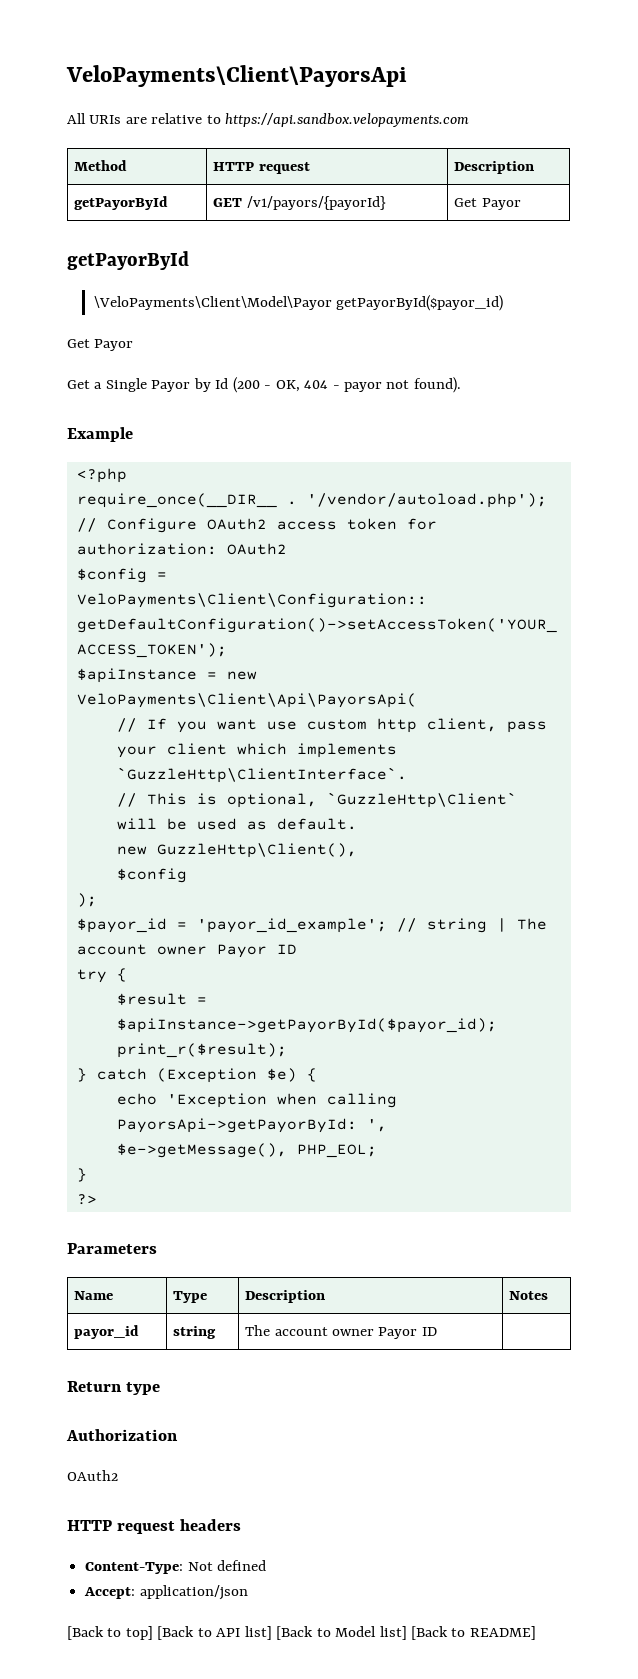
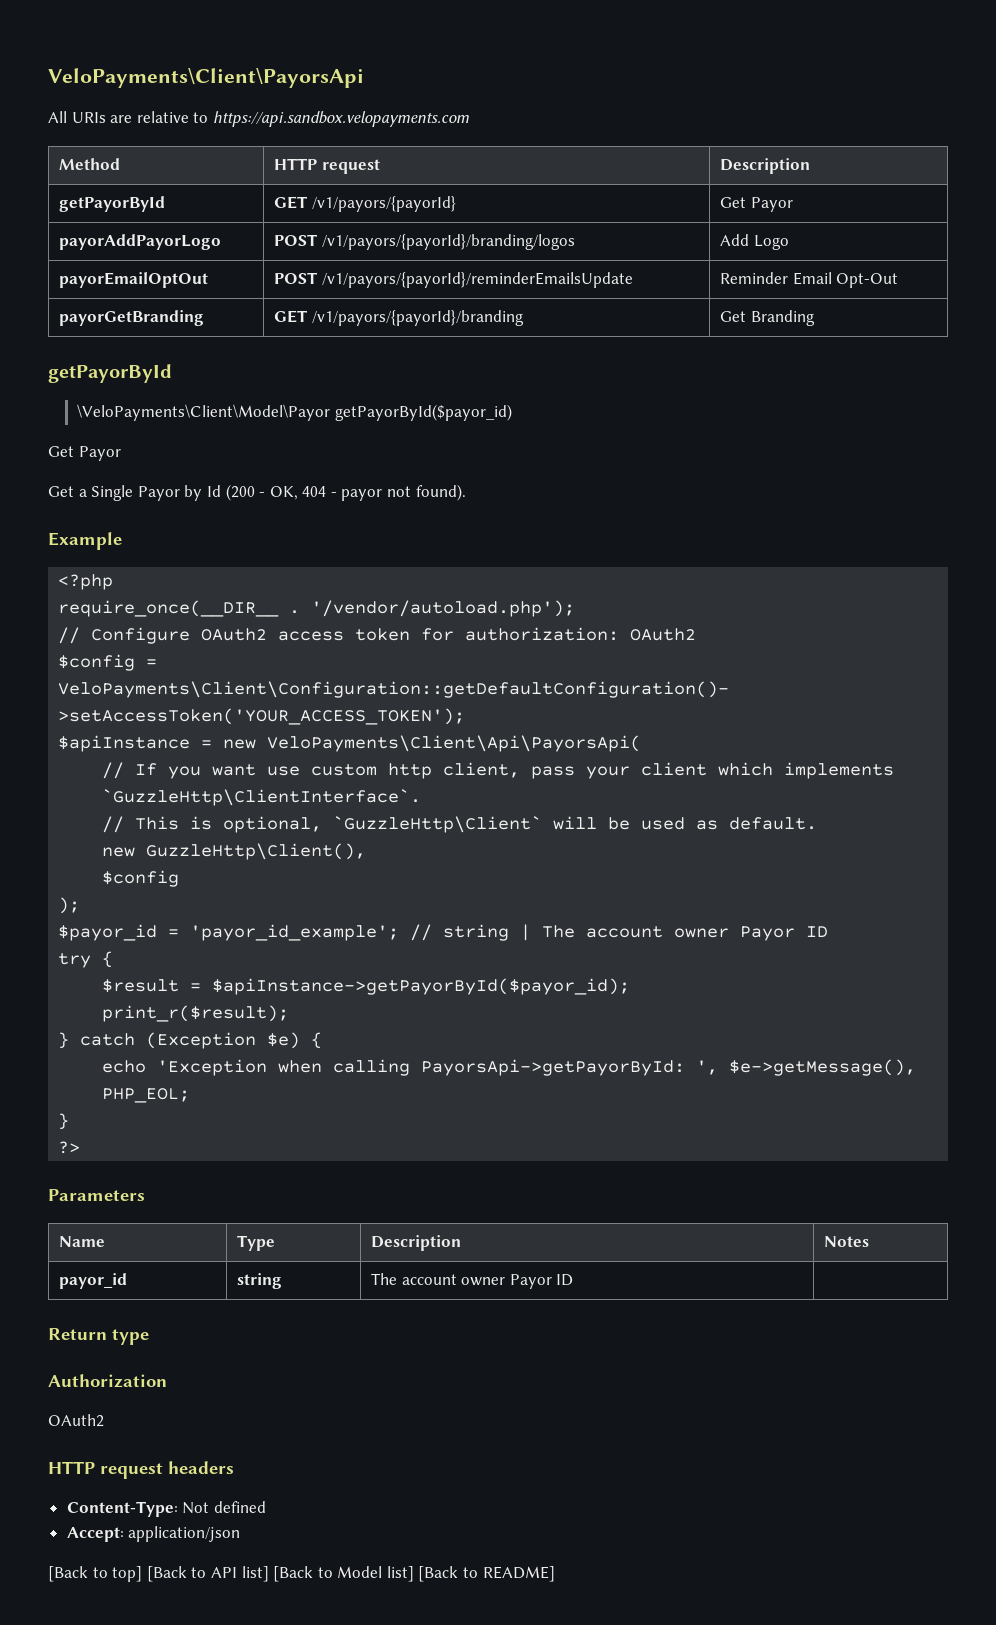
+ payorAddPayorLogo | POST /v1/payors/{payorId}/branding/logos | Add Logo
+ payorEmailOptOut | POST /v1/payors/{payorId}/reminderEmailsUpdate | Reminder Email Opt-Out
+ payorGetBranding | GET /v1/payors/{payorId}/branding | Get Branding

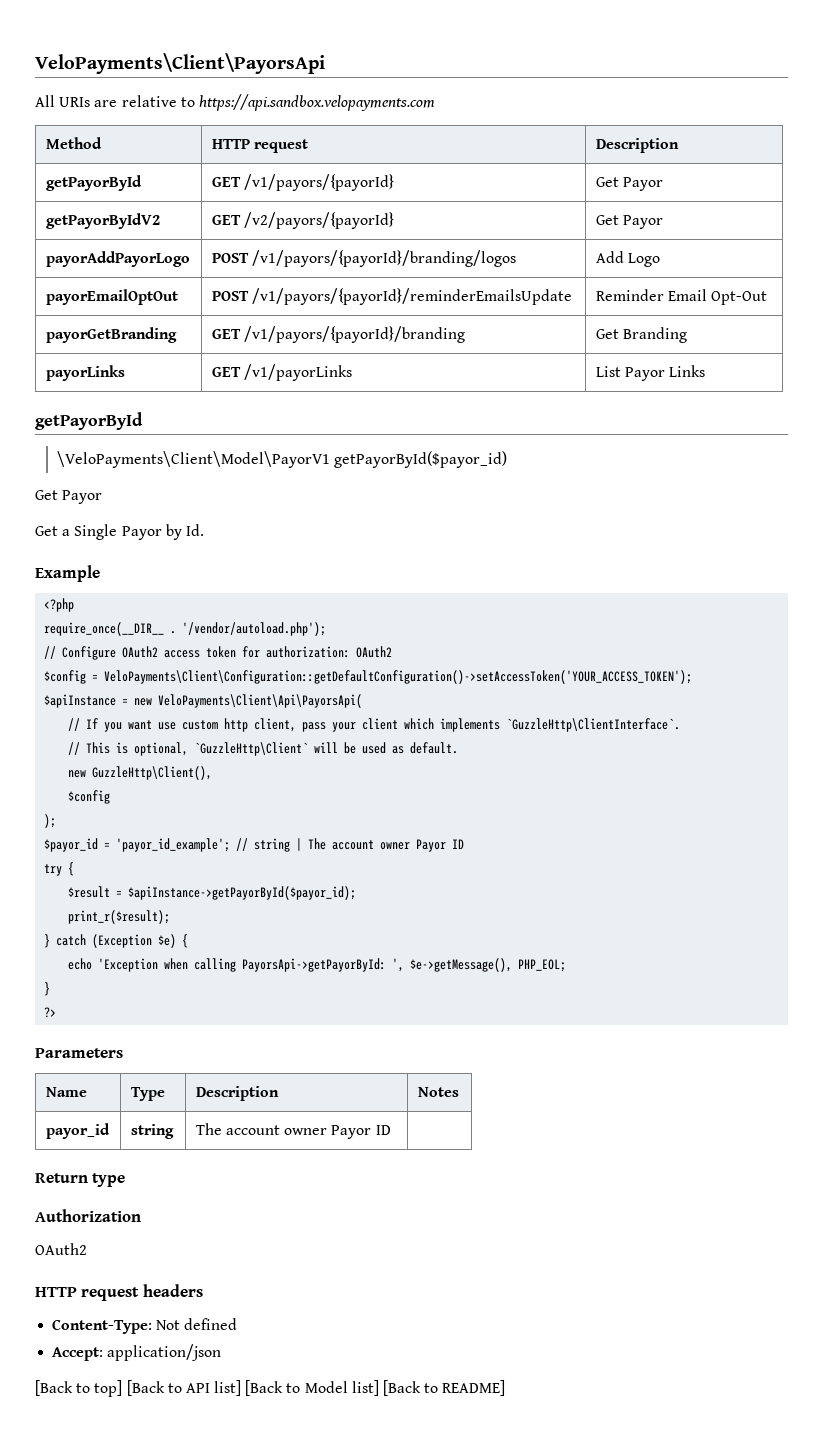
+ getPayorByIdV2 | GET /v2/payors/{payorId} | Get Payor
+ payorLinks | GET /v1/payorLinks | List Payor Links
- \VeloPayments\Client\Model\Payor getPayorById($payor_id)
+ \VeloPayments\Client\Model\PayorV1 getPayorById($payor_id)
- Get a Single Payor by Id (200 - OK, 404 - payor not found).
+ Get a Single Payor by Id.

